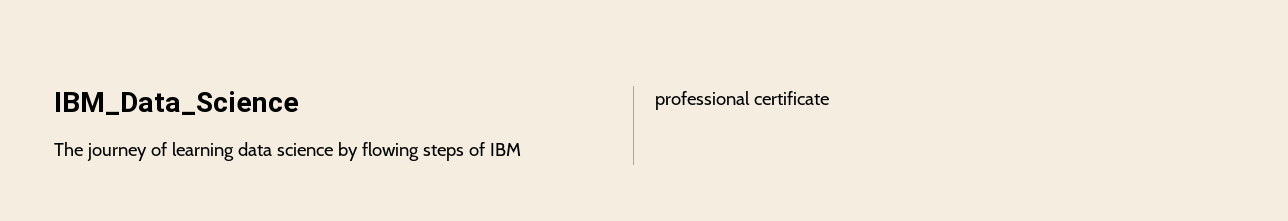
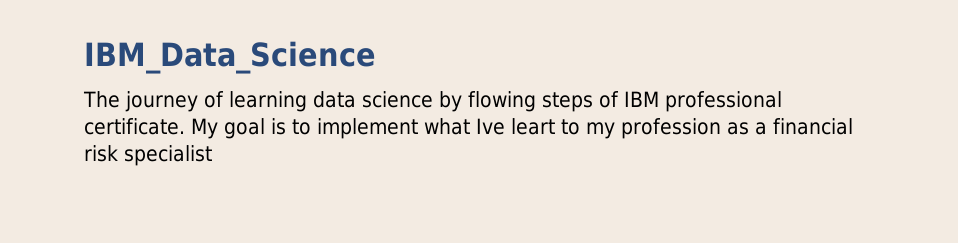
- The journey of learning data science by flowing steps of IBM professional certificate
+ The journey of learning data science by flowing steps of IBM professional certificate. My goal is to implement what Ive leart to my profession as a financial risk specialist

